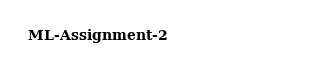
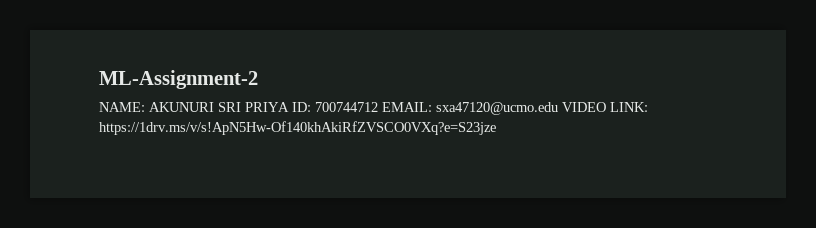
+ NAME: AKUNURI SRI PRIYA ID: 700744712 EMAIL: sxa47120@ucmo.edu VIDEO LINK: https://1drv.ms/v/s!ApN5Hw-Of140khAkiRfZVSCO0VXq?e=S23jze

